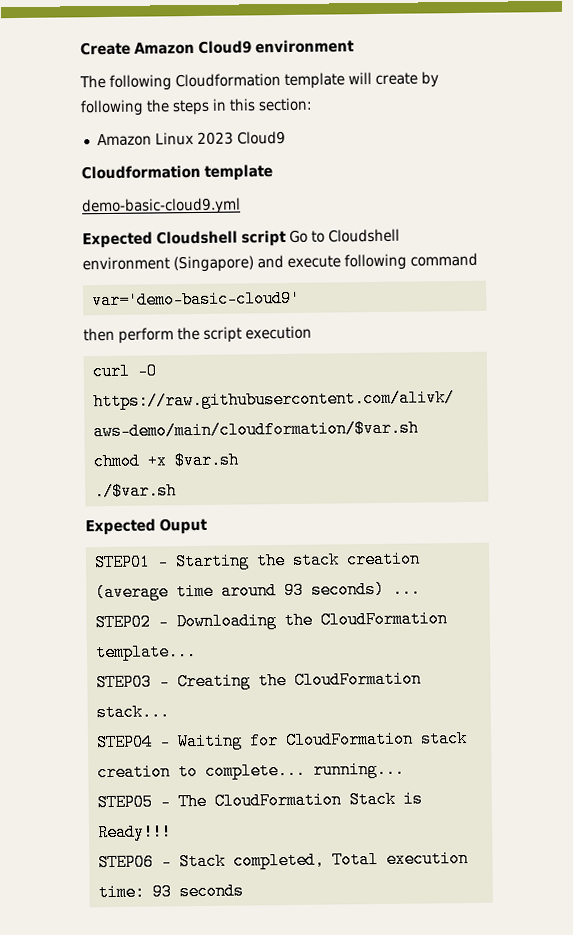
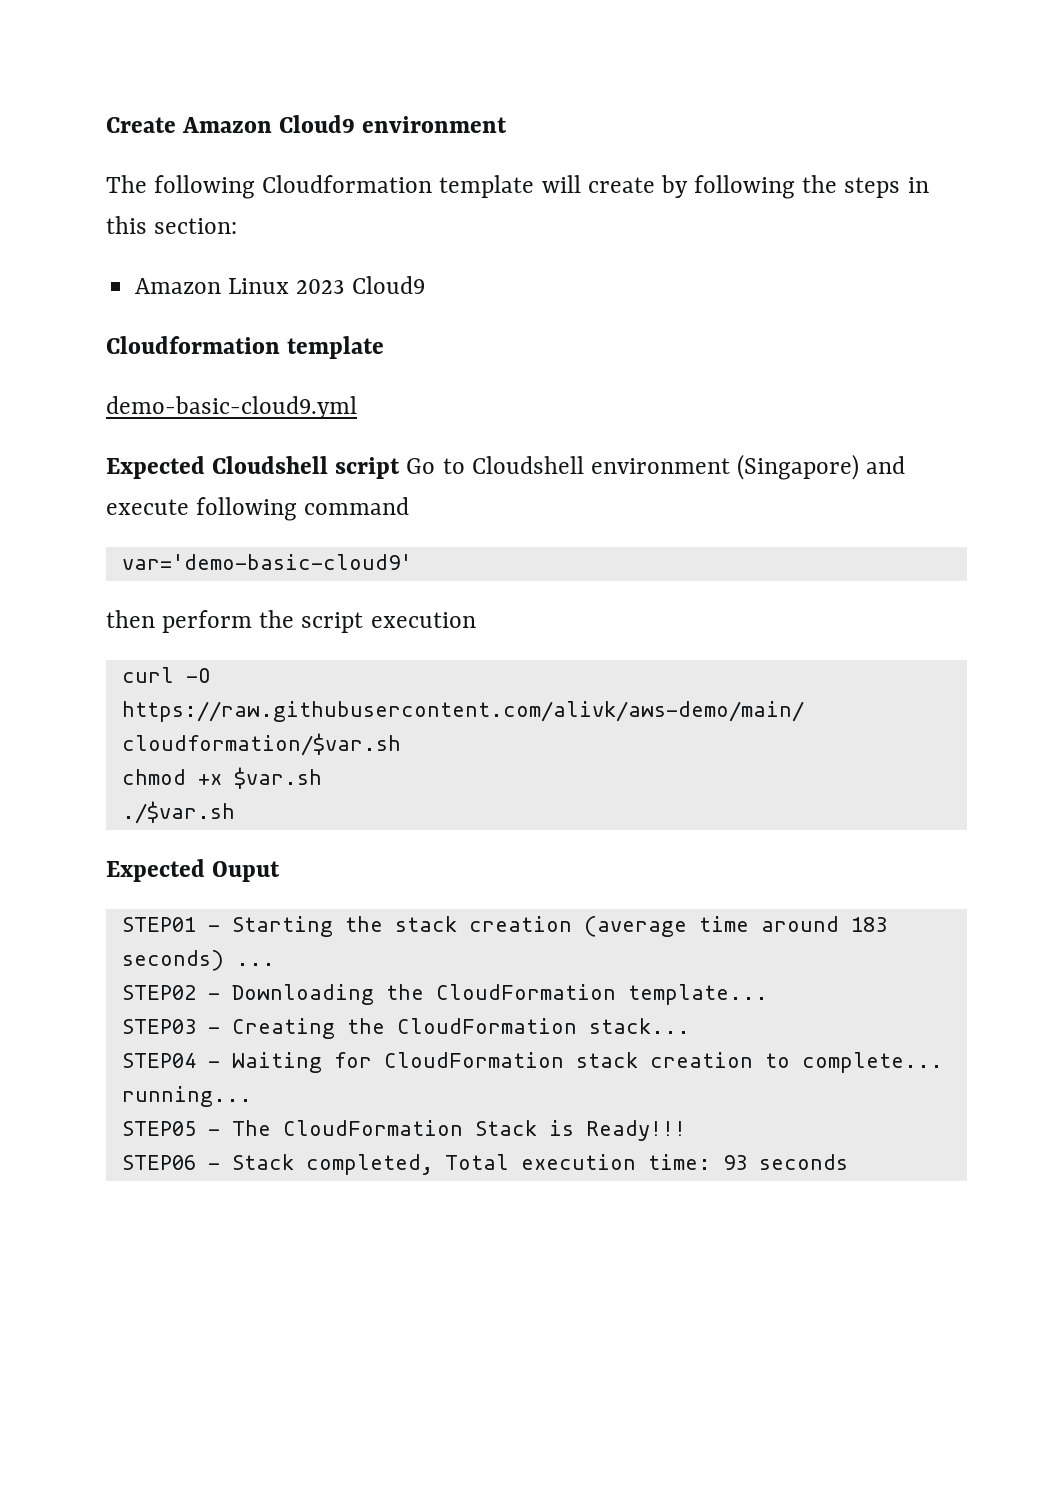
- STEP01 - Starting the stack creation (average time around 93 seconds) ...
+ STEP01 - Starting the stack creation (average time around 183 seconds) ...

